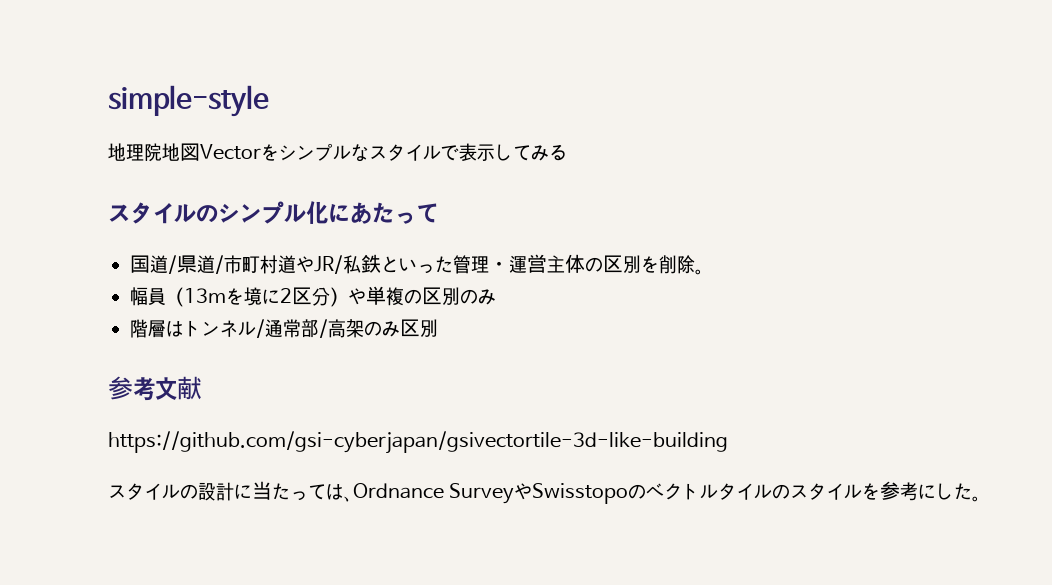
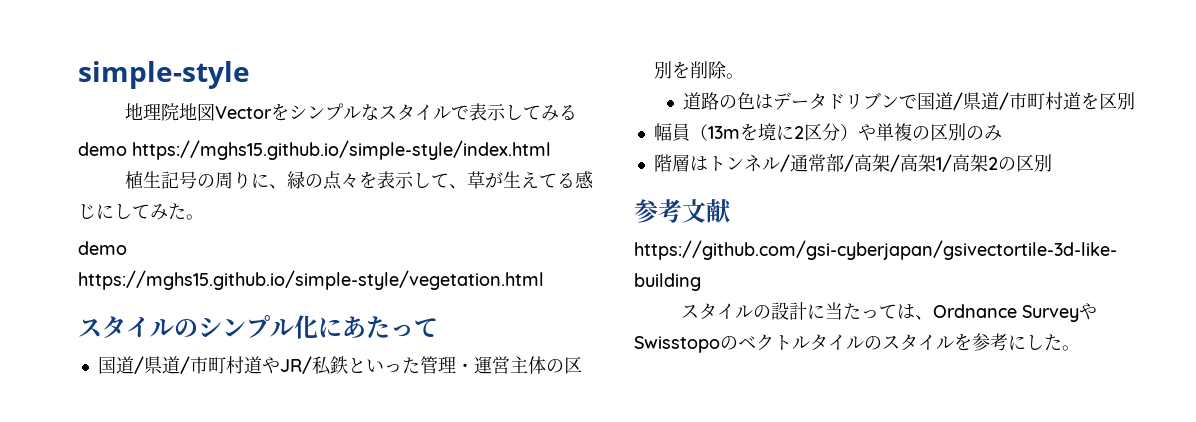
+ demo https://mghs15.github.io/simple-style/index.html
+ 植生記号の周りに、緑の点々を表示して、草が生えてる感じにしてみた。
+ demo https://mghs15.github.io/simple-style/vegetation.html
+ 道路の色はデータドリブンで国道/県道/市町村道を区別
- 階層はトンネル/通常部/高架のみ区別
+ 階層はトンネル/通常部/高架/高架1/高架2の区別

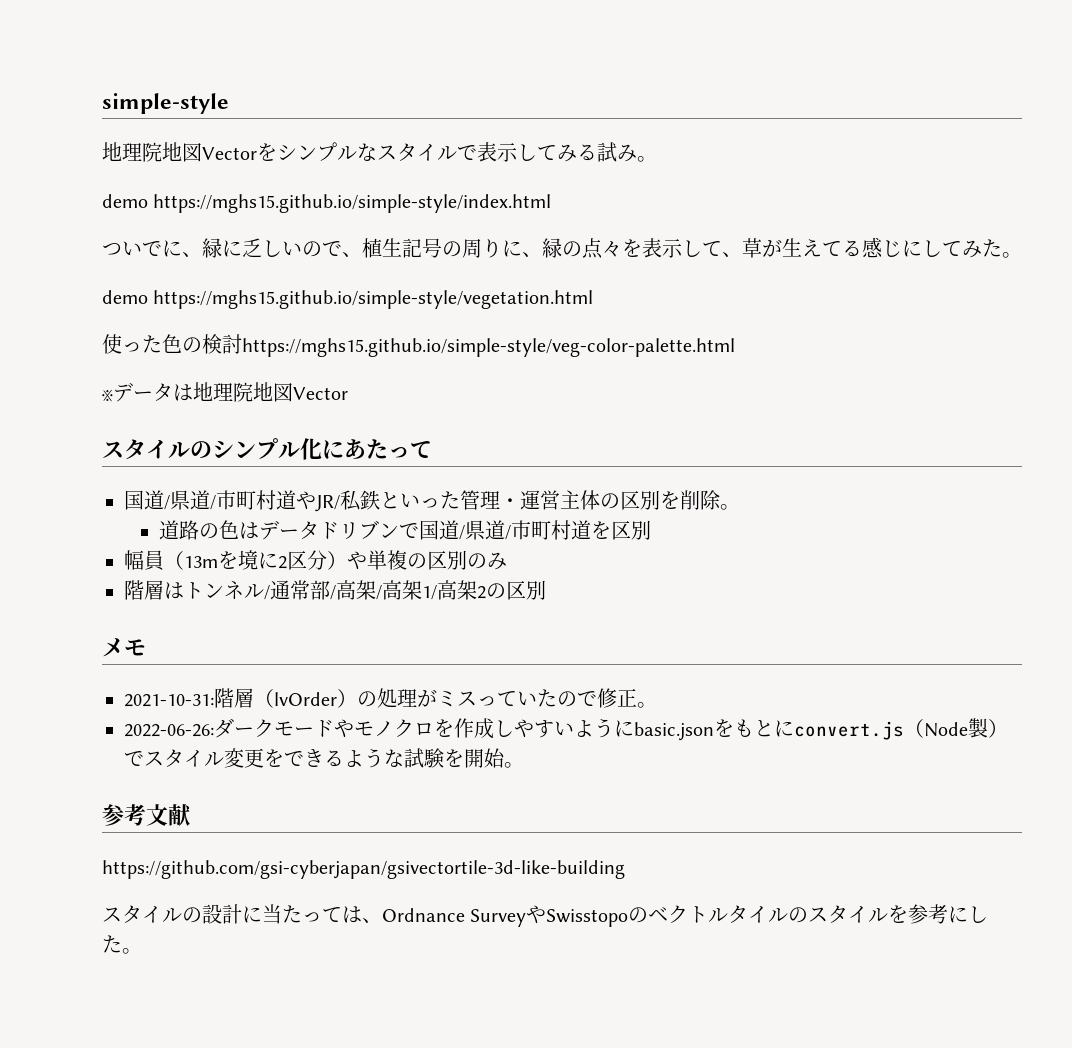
- 地理院地図Vectorをシンプルなスタイルで表示してみる
+ 地理院地図Vectorをシンプルなスタイルで表示してみる試み。
- 植生記号の周りに、緑の点々を表示して、草が生えてる感じにしてみた。
+ ついでに、緑に乏しいので、植生記号の周りに、緑の点々を表示して、草が生えてる感じにしてみた。
+ 使った色の検討https://mghs15.github.io/simple-style/veg-color-palette.html
+ ※データは地理院地図Vector
+ メモ
+ 2021-10-31:階層（lvOrder）の処理がミスっていたので修正。
+ 2022-06-26:ダークモードやモノクロを作成しやすいようにbasic.jsonをもとにconvert.js（Node製）でスタイル変更をできるような試験を開始。

